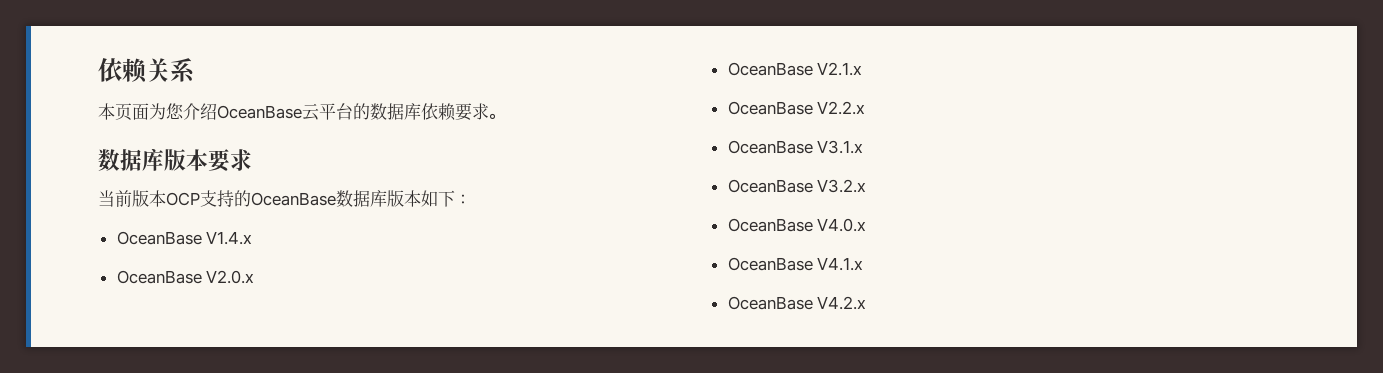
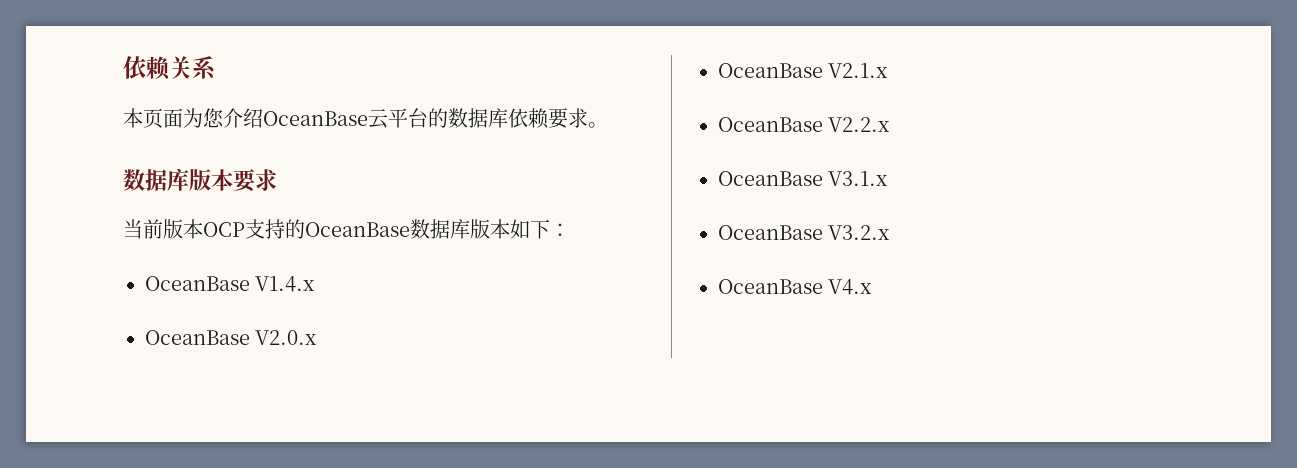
- OceanBase V4.0.x
- OceanBase V4.1.x
- OceanBase V4.2.x
+ OceanBase V4.x

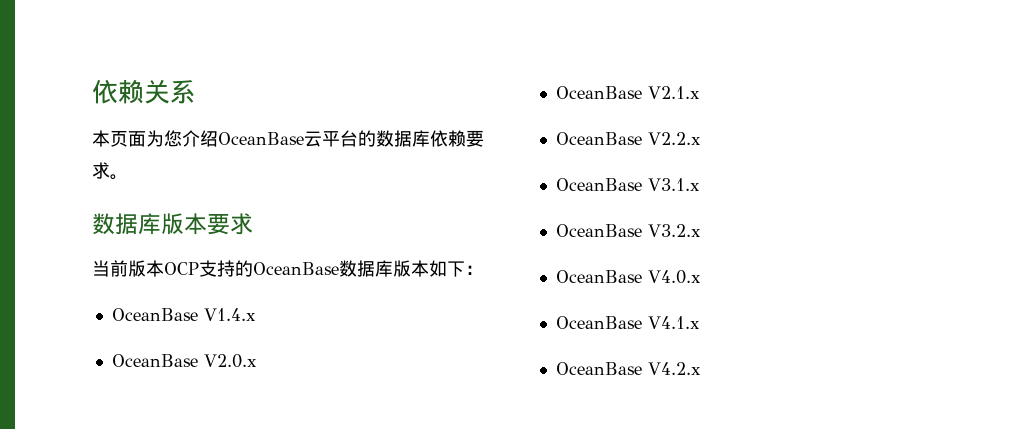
- OceanBase V4.x
+ OceanBase V4.0.x
+ OceanBase V4.1.x
+ OceanBase V4.2.x

